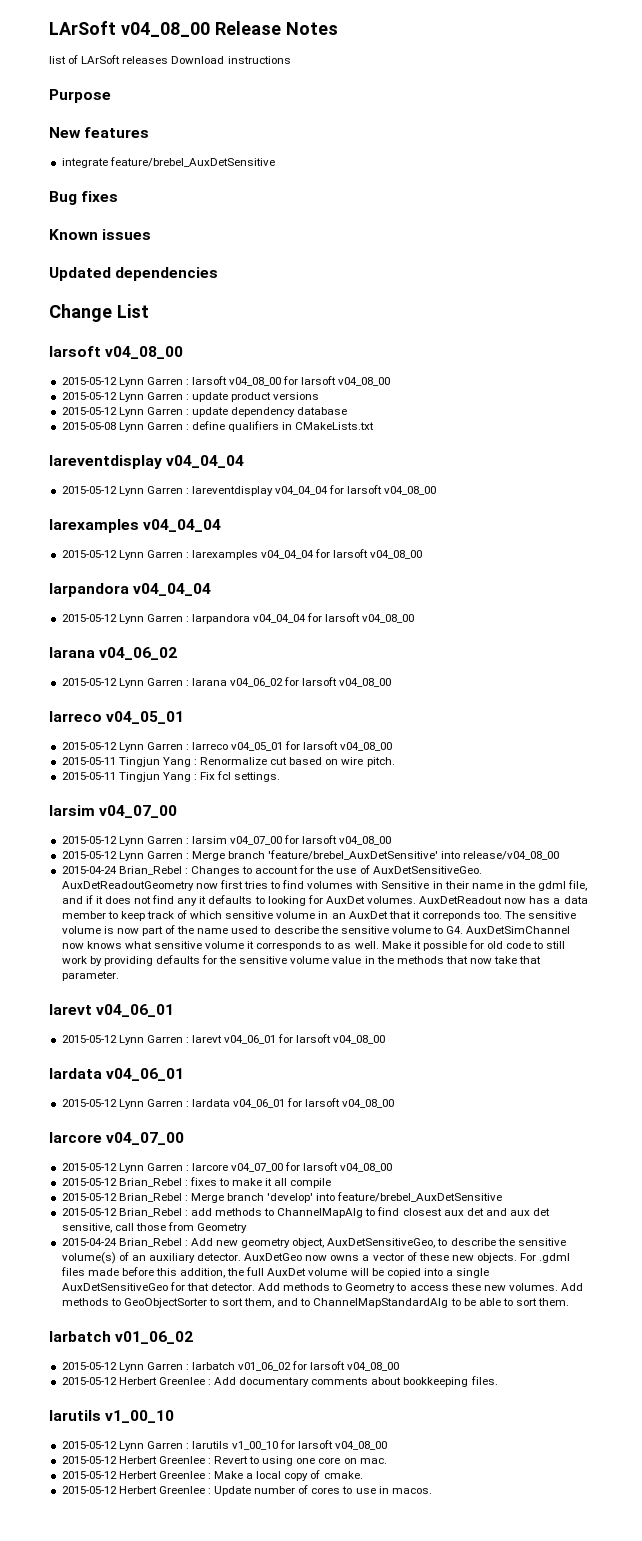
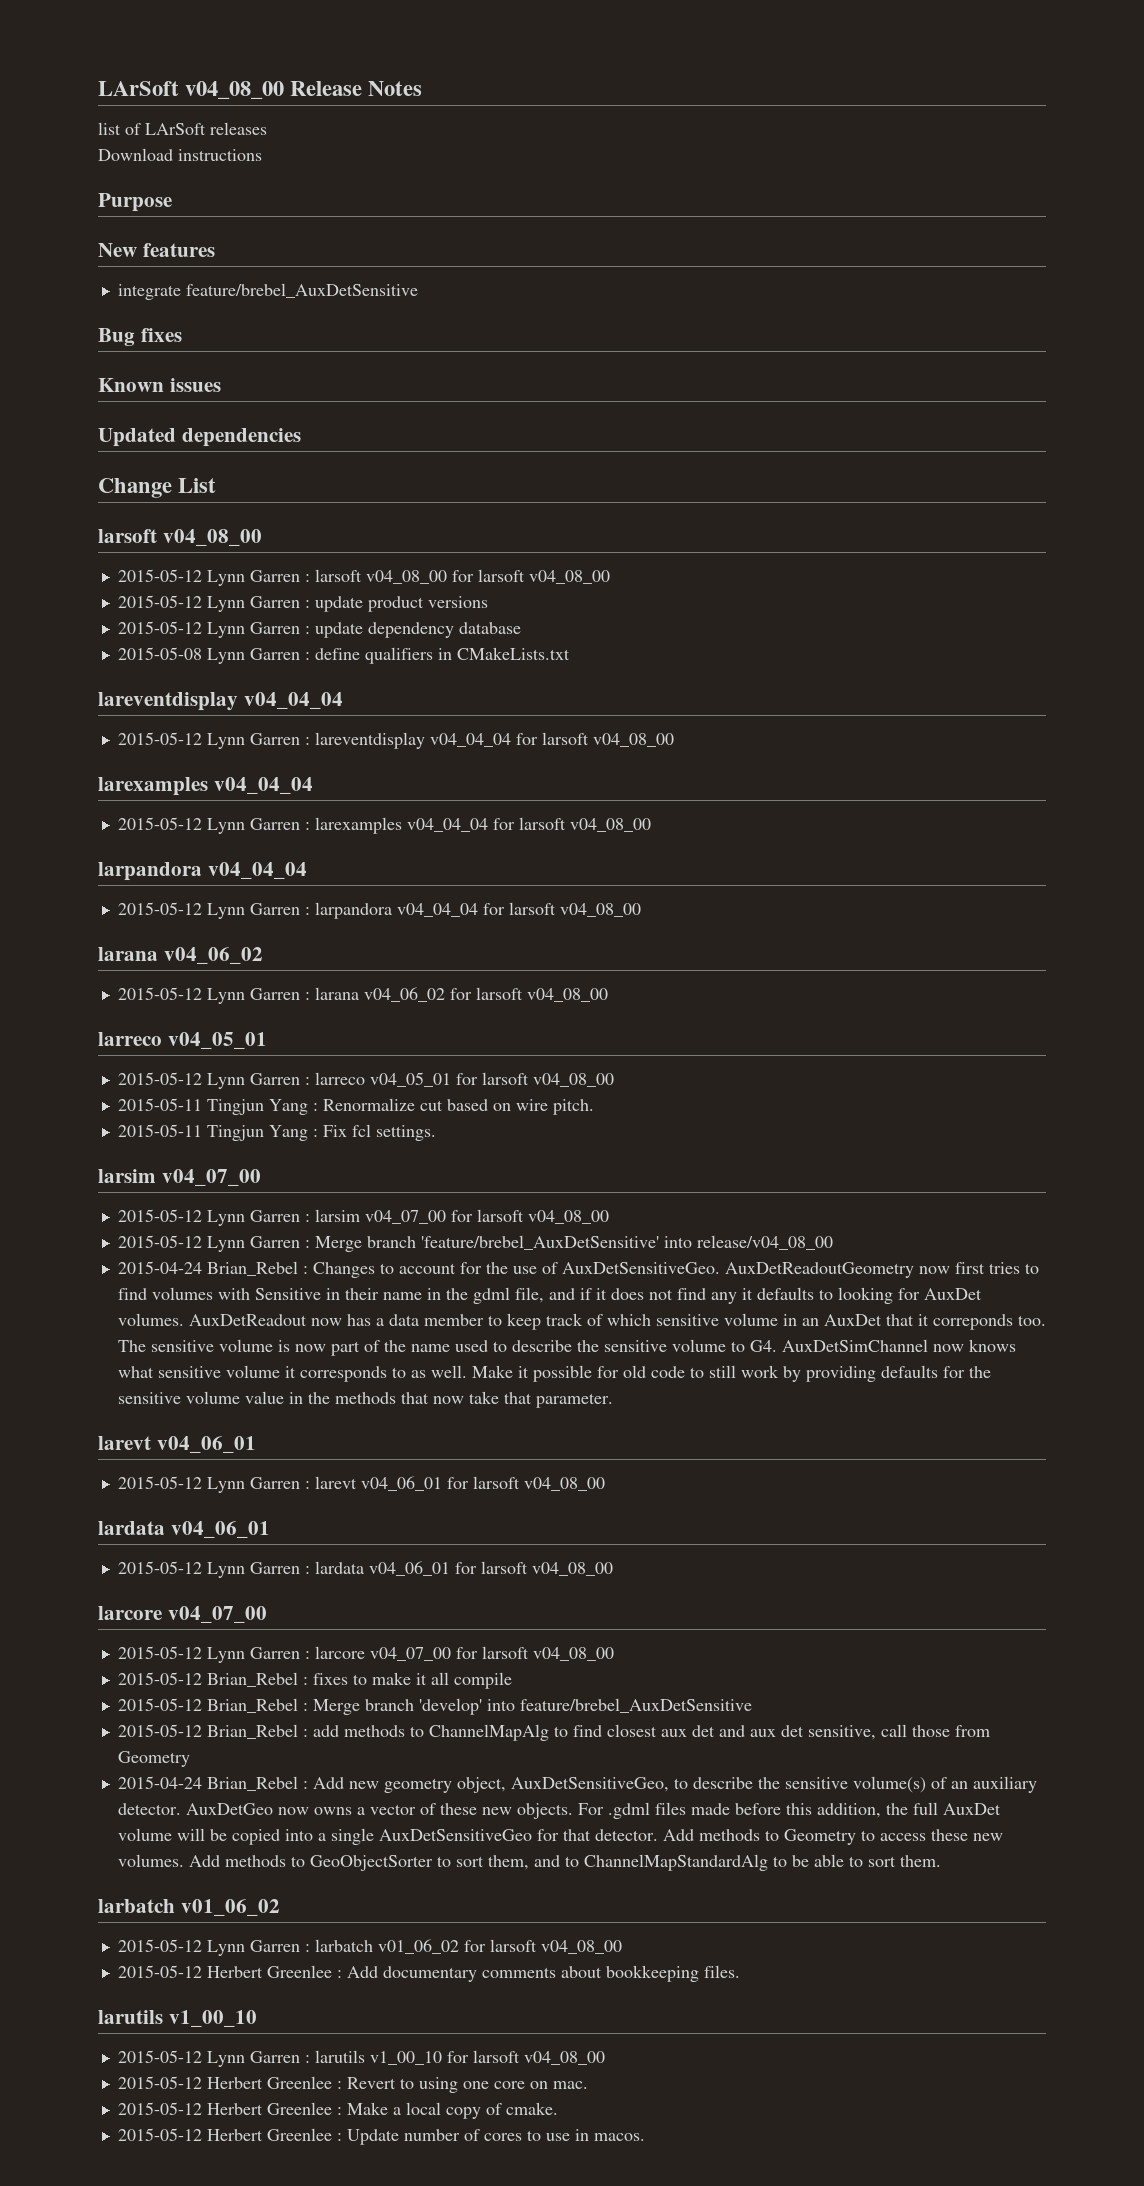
- list of LArSoft releases Download instructions
+ list of LArSoft releases
+ Download instructions

